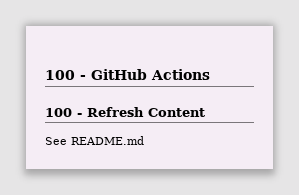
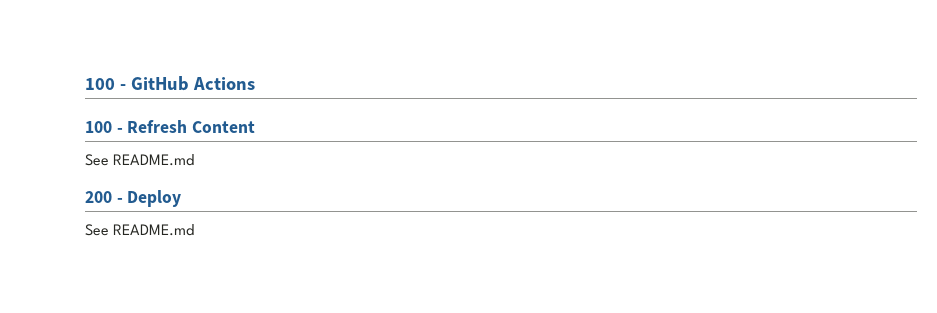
+ 200 - Deploy
+ See README.md

